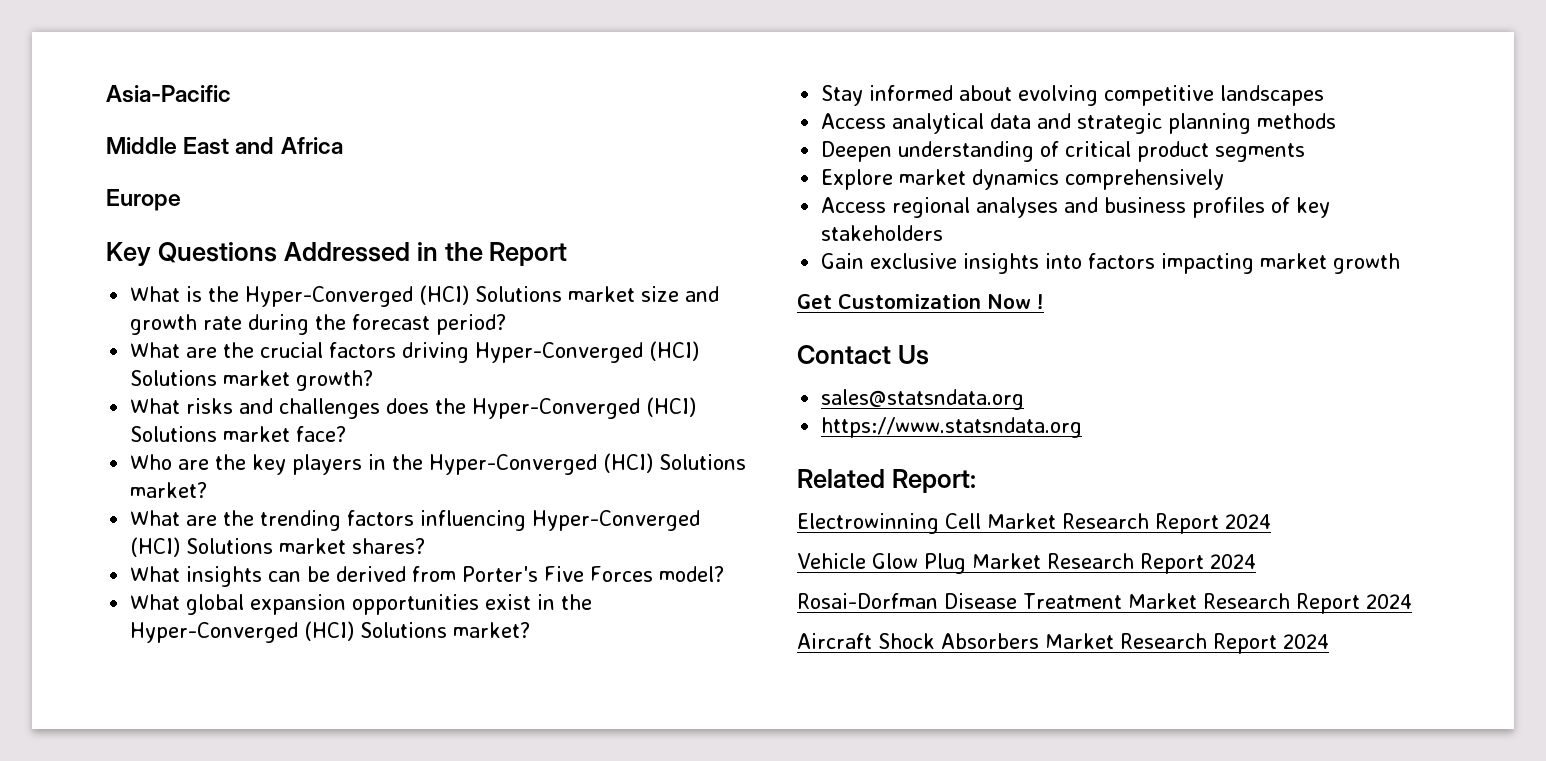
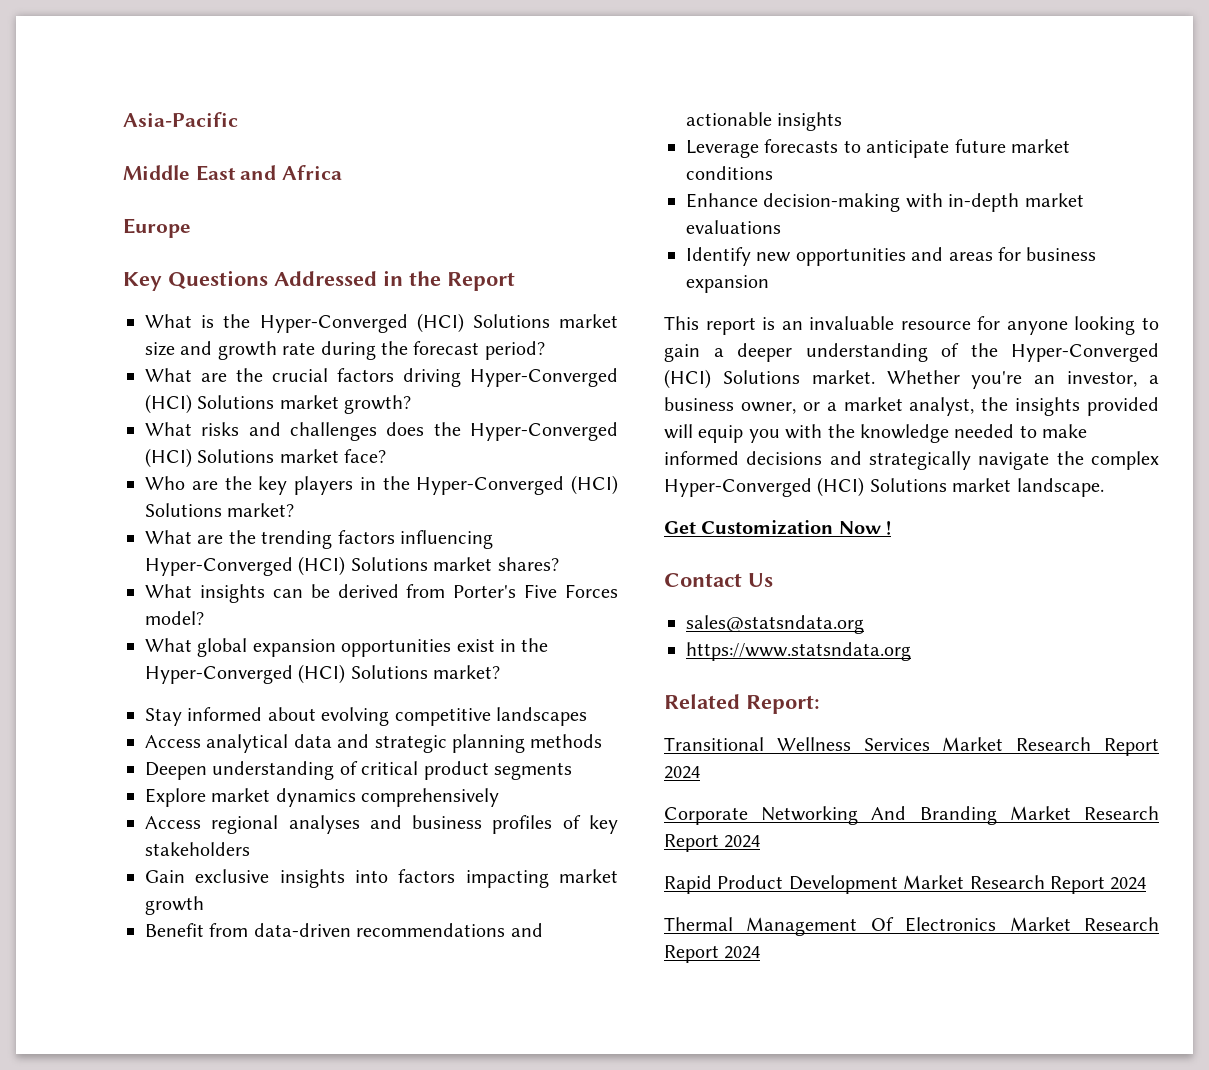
+ Benefit from data-driven recommendations and actionable insights
+ Leverage forecasts to anticipate future market conditions
+ Enhance decision-making with in-depth market evaluations
+ Identify new opportunities and areas for business expansion
+ This report is an invaluable resource for anyone looking to gain a deeper understanding of the Hyper-Converged (HCI) Solutions market. Whether you're an investor, a business owner, or a market analyst, the insights provided will equip you with the knowledge needed to make informed decisions and strategically navigate the complex Hyper-Converged (HCI) Solutions market landscape.
- Electrowinning Cell Market Research Report 2024
- Vehicle Glow Plug Market Research Report 2024
- Rosai-Dorfman Disease Treatment Market Research Report 2024
- Aircraft Shock Absorbers Market Research Report 2024
+ Transitional Wellness Services Market Research Report 2024
+ Corporate Networking And Branding Market Research Report 2024
+ Rapid Product Development Market Research Report 2024
+ Thermal Management Of Electronics Market Research Report 2024

